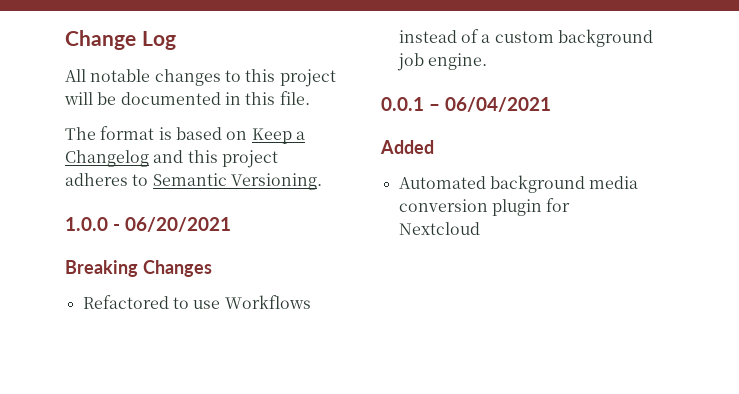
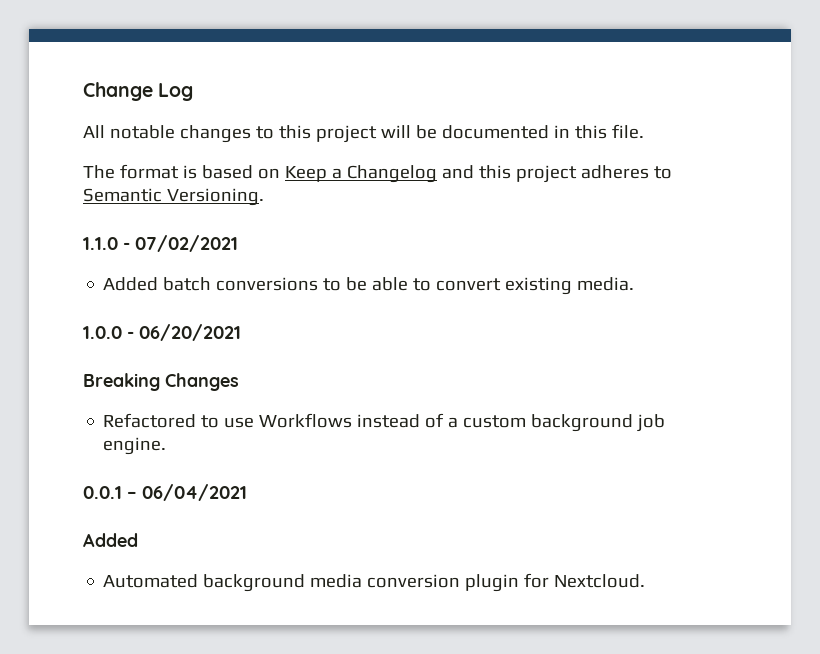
+ 1.1.0 - 07/02/2021
+ Added batch conversions to be able to convert existing media.
- Automated background media conversion plugin for Nextcloud
+ Automated background media conversion plugin for Nextcloud.

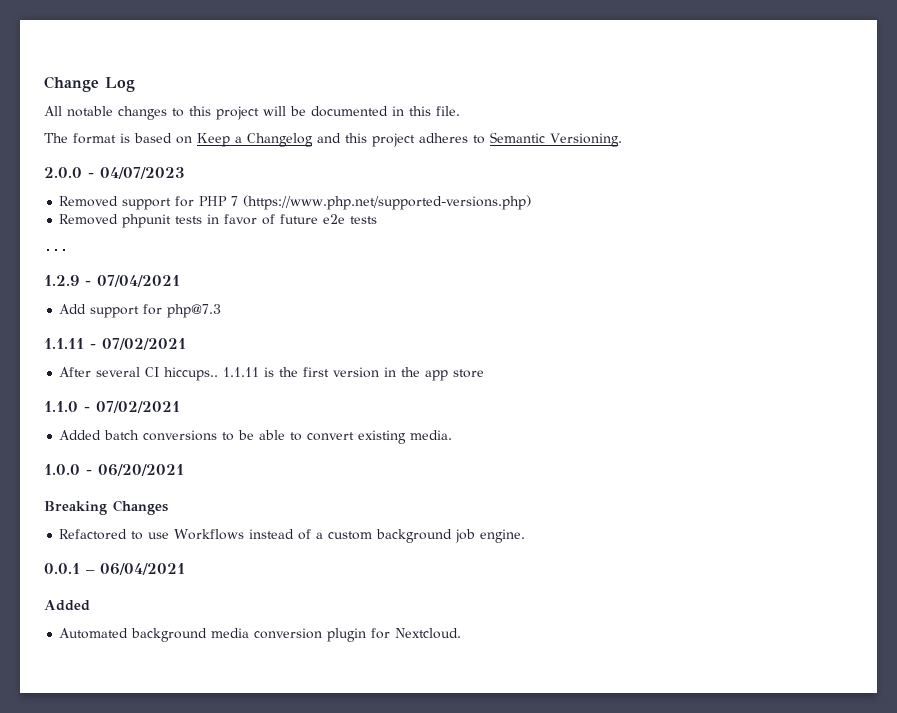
+ 2.0.0 - 04/07/2023
+ Removed support for PHP 7 (https://www.php.net/supported-versions.php)
+ Removed phpunit tests in favor of future e2e tests
+ ...
+ 1.2.9 - 07/04/2021
+ Add support for php@7.3
+ 1.1.11 - 07/02/2021
+ After several CI hiccups.. 1.1.11 is the first version in the app store

